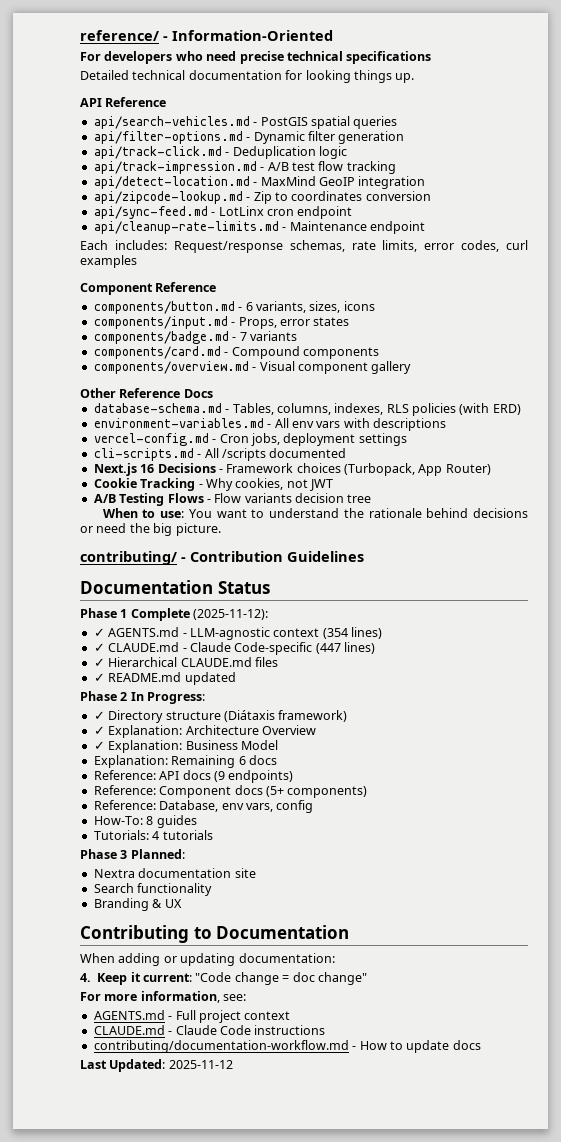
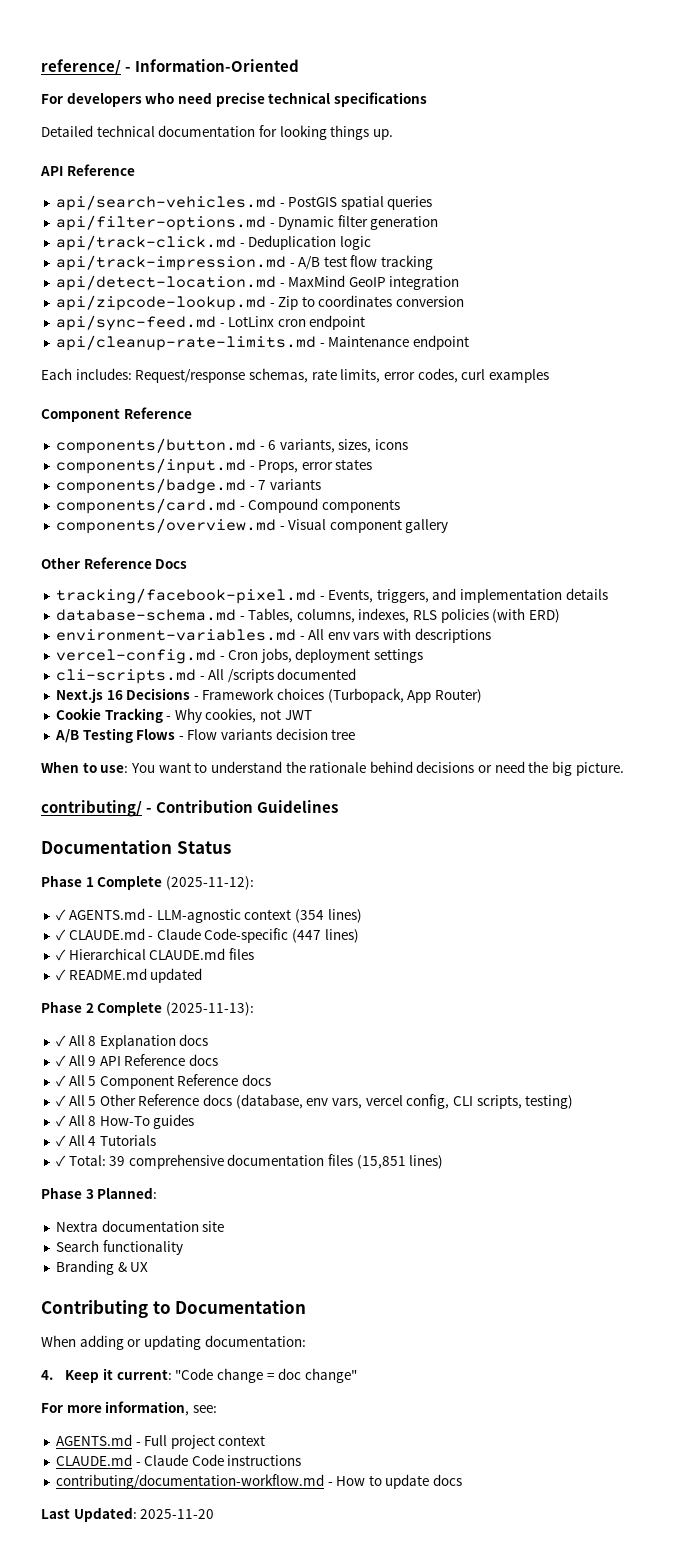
+ tracking/facebook-pixel.md - Events, triggers, and implementation details
- Phase 2 In Progress:
- ✓ Directory structure (Diátaxis framework)
- ✓ Explanation: Architecture Overview
- ✓ Explanation: Business Model
- Explanation: Remaining 6 docs
- Reference: API docs (9 endpoints)
- Reference: Component docs (5+ components)
- Reference: Database, env vars, config
- How-To: 8 guides
- Tutorials: 4 tutorials
+ Phase 2 Complete (2025-11-13):
+ ✓ All 8 Explanation docs
+ ✓ All 9 API Reference docs
+ ✓ All 5 Component Reference docs
+ ✓ All 5 Other Reference docs (database, env vars, vercel config, CLI scripts, testing)
+ ✓ All 8 How-To guides
+ ✓ All 4 Tutorials
+ ✓ Total: 39 comprehensive documentation files (15,851 lines)
- Last Updated: 2025-11-12
+ Last Updated: 2025-11-20

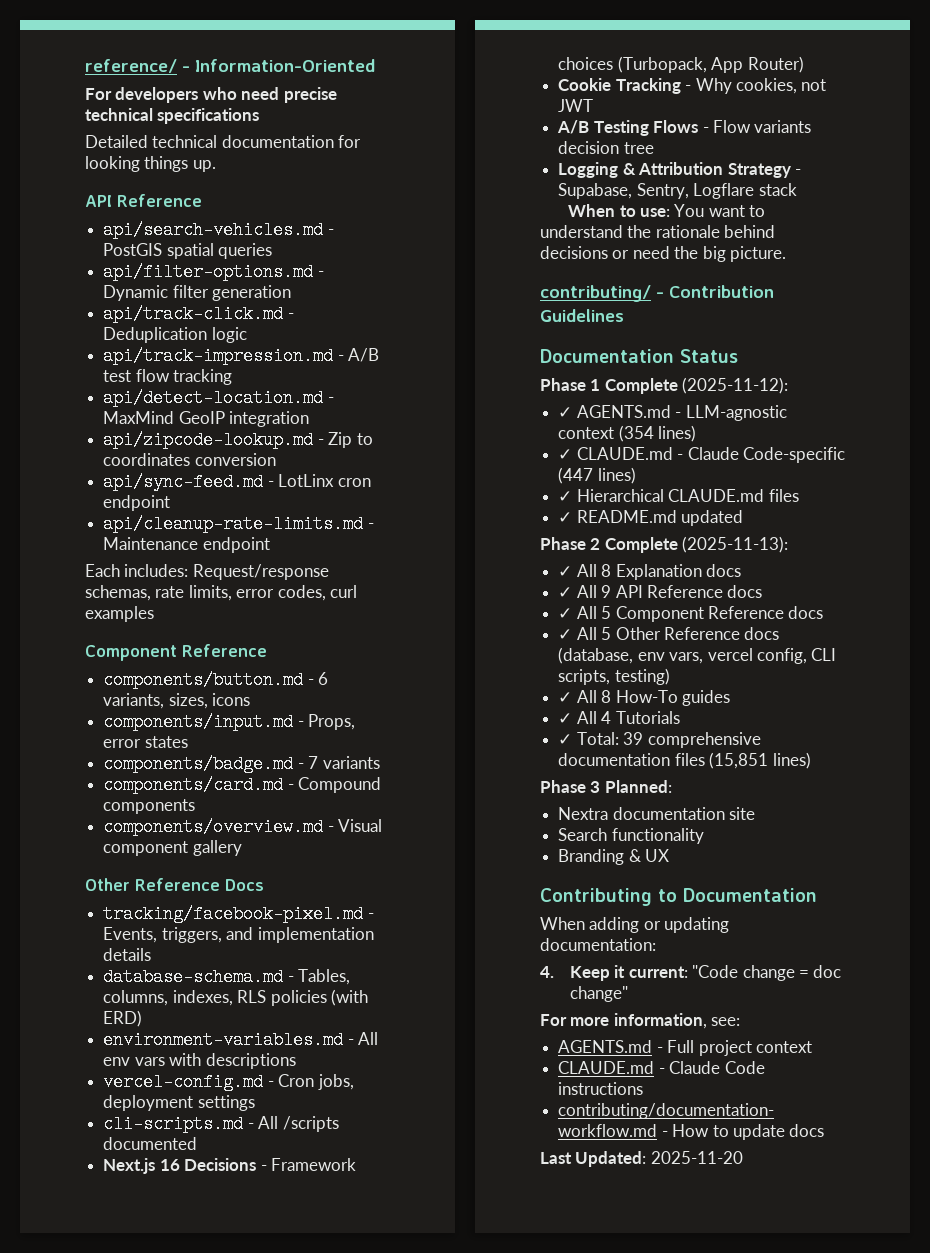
+ Logging & Attribution Strategy - Supabase, Sentry, Logflare stack

